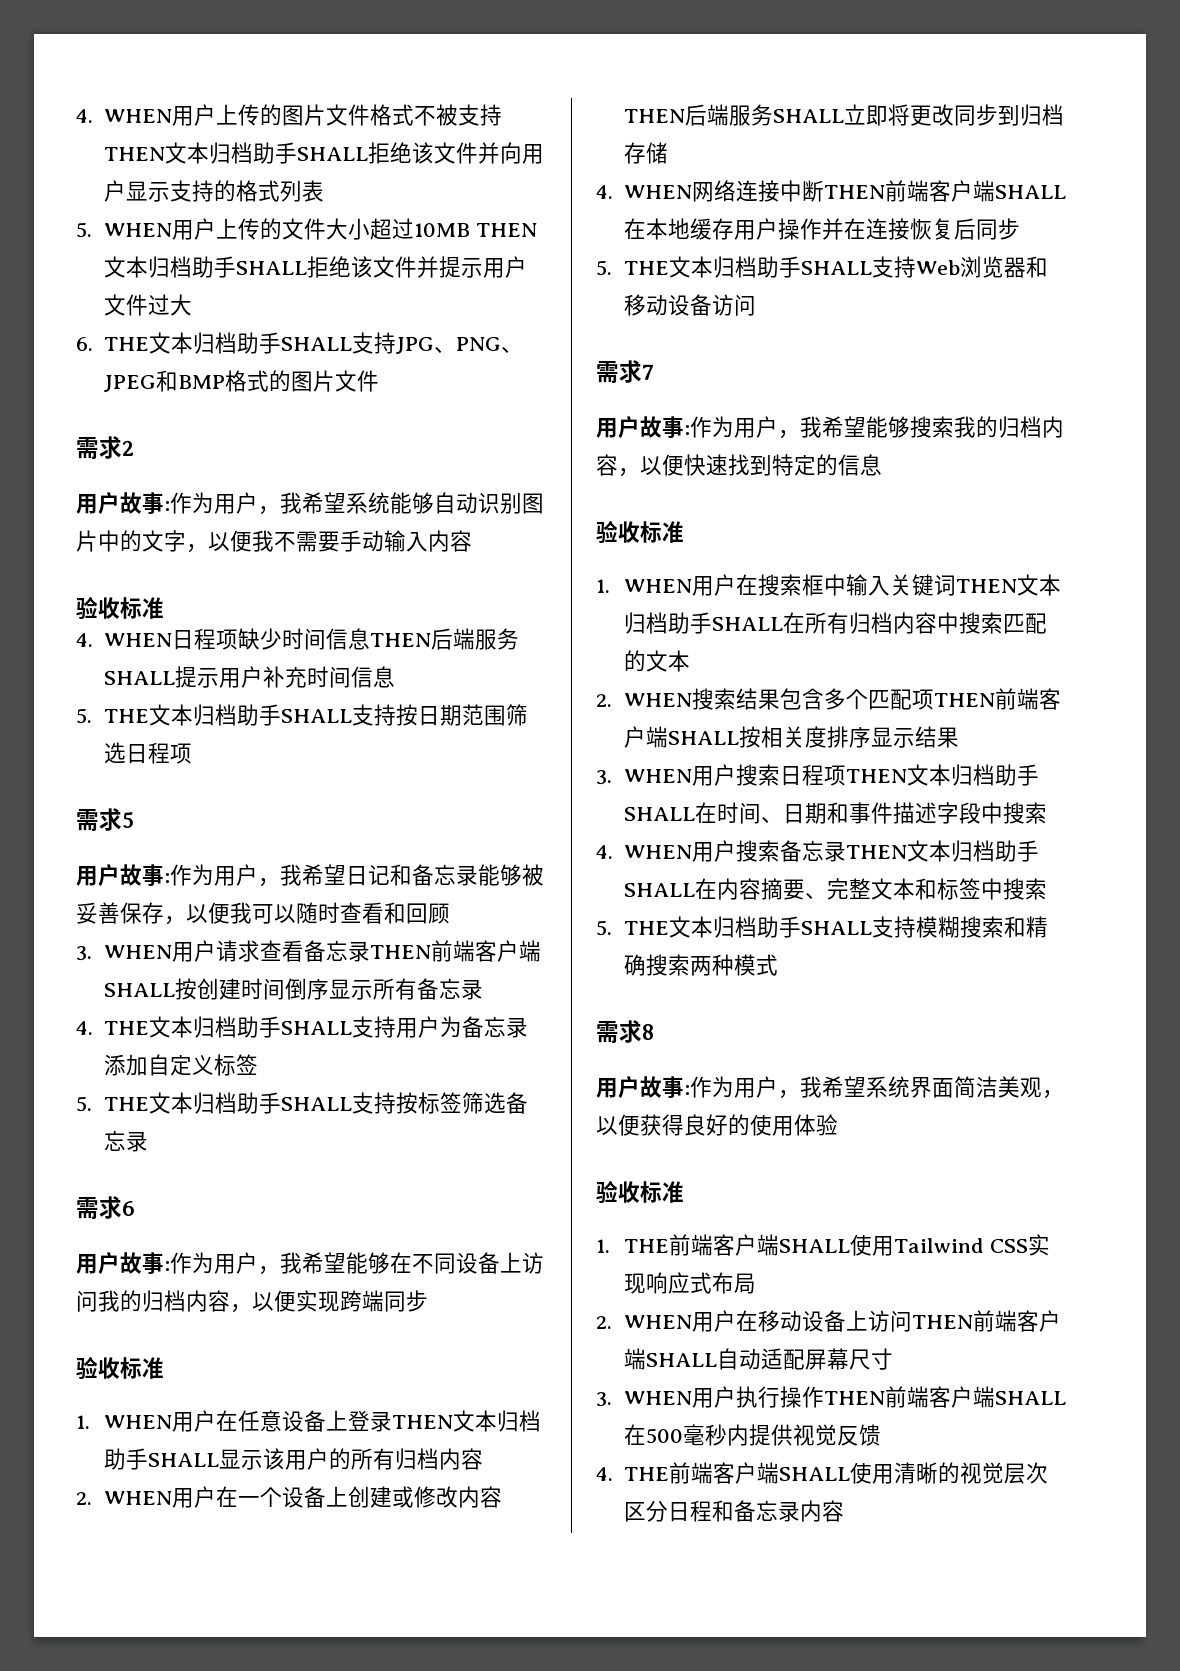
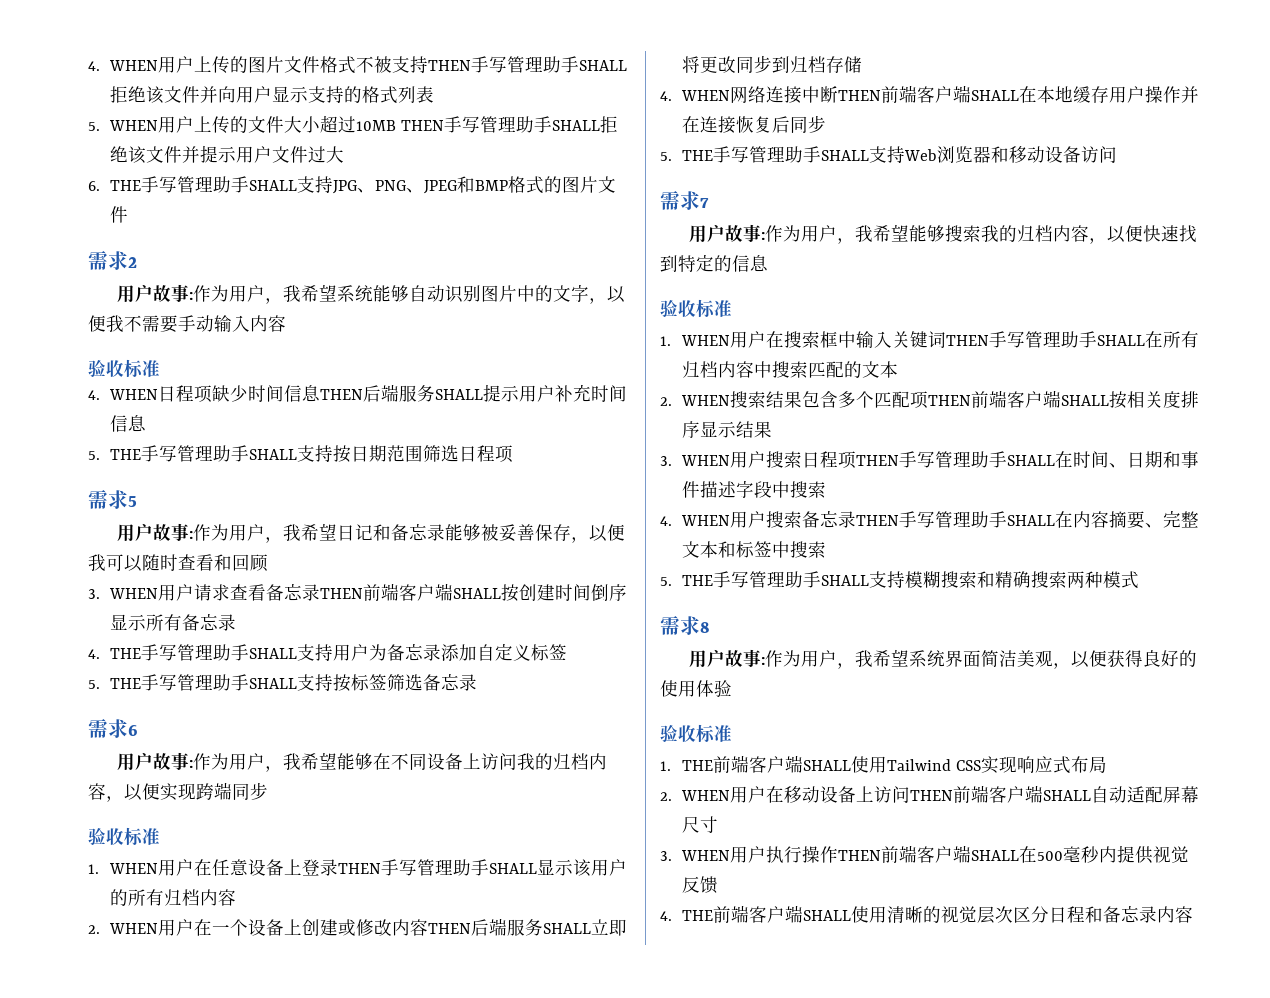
- 4. WHEN用户上传的图片文件格式不被支持THEN文本归档助手SHALL拒绝该文件并向用户显示支持的格式列表
+ 4. WHEN用户上传的图片文件格式不被支持THEN手写管理助手SHALL拒绝该文件并向用户显示支持的格式列表
- 5. WHEN用户上传的文件大小超过10MB THEN文本归档助手SHALL拒绝该文件并提示用户文件过大
+ 5. WHEN用户上传的文件大小超过10MB THEN手写管理助手SHALL拒绝该文件并提示用户文件过大
- 6. THE文本归档助手SHALL支持JPG、PNG、JPEG和BMP格式的图片文件
+ 6. THE手写管理助手SHALL支持JPG、PNG、JPEG和BMP格式的图片文件
- 5. THE文本归档助手SHALL支持按日期范围筛选日程项
+ 5. THE手写管理助手SHALL支持按日期范围筛选日程项
- 4. THE文本归档助手SHALL支持用户为备忘录添加自定义标签
+ 4. THE手写管理助手SHALL支持用户为备忘录添加自定义标签
- 5. THE文本归档助手SHALL支持按标签筛选备忘录
+ 5. THE手写管理助手SHALL支持按标签筛选备忘录
- 1. WHEN用户在任意设备上登录THEN文本归档助手SHALL显示该用户的所有归档内容
+ 1. WHEN用户在任意设备上登录THEN手写管理助手SHALL显示该用户的所有归档内容
- 5. THE文本归档助手SHALL支持Web浏览器和移动设备访问
+ 5. THE手写管理助手SHALL支持Web浏览器和移动设备访问
- 1. WHEN用户在搜索框中输入关键词THEN文本归档助手SHALL在所有归档内容中搜索匹配的文本
+ 1. WHEN用户在搜索框中输入关键词THEN手写管理助手SHALL在所有归档内容中搜索匹配的文本
- 3. WHEN用户搜索日程项THEN文本归档助手SHALL在时间、日期和事件描述字段中搜索
+ 3. WHEN用户搜索日程项THEN手写管理助手SHALL在时间、日期和事件描述字段中搜索
- 4. WHEN用户搜索备忘录THEN文本归档助手SHALL在内容摘要、完整文本和标签中搜索
+ 4. WHEN用户搜索备忘录THEN手写管理助手SHALL在内容摘要、完整文本和标签中搜索
- 5. THE文本归档助手SHALL支持模糊搜索和精确搜索两种模式
+ 5. THE手写管理助手SHALL支持模糊搜索和精确搜索两种模式

